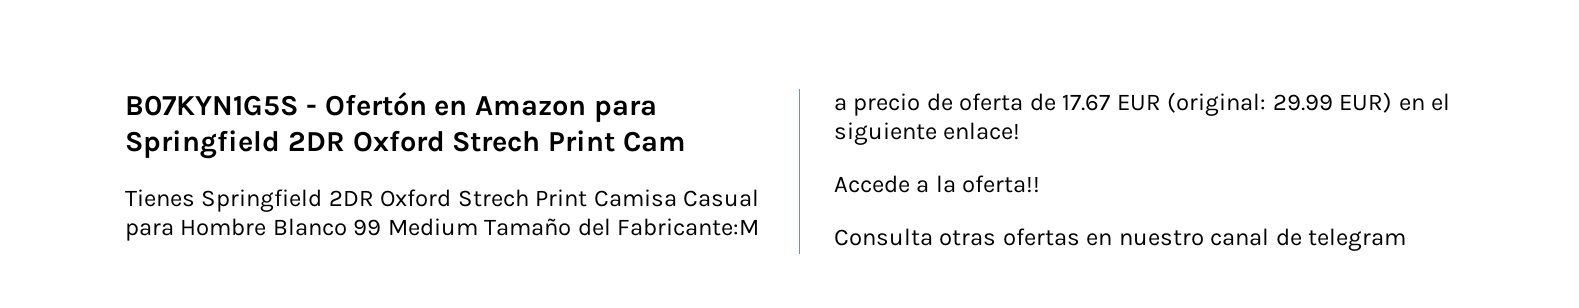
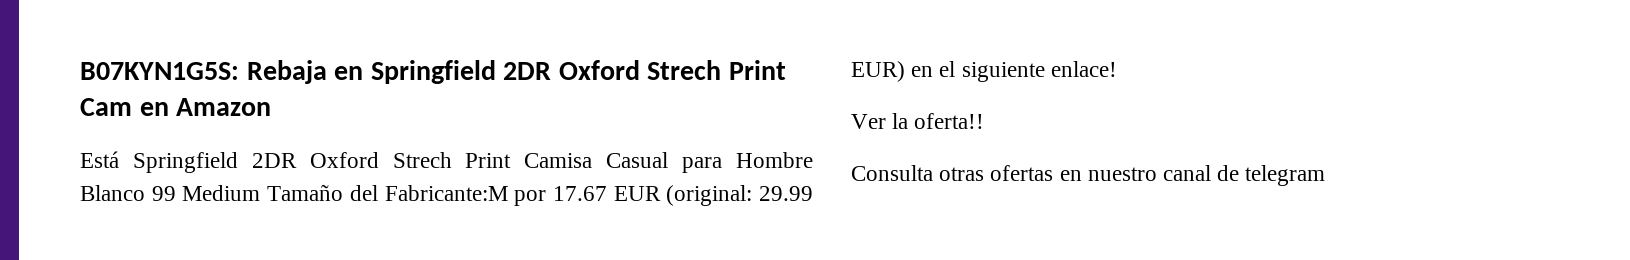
- B07KYN1G5S - Ofertón en Amazon para Springfield 2DR Oxford Strech Print Cam
- Tienes Springfield 2DR Oxford Strech Print Camisa Casual para Hombre Blanco 99 Medium Tamaño del Fabricante:M a precio de oferta de 17.67 EUR (original: 29.99 EUR) en el siguiente enlace!
+ B07KYN1G5S: Rebaja en Springfield 2DR Oxford Strech Print Cam en Amazon
+ Está Springfield 2DR Oxford Strech Print Camisa Casual para Hombre Blanco 99 Medium Tamaño del Fabricante:M por 17.67 EUR (original: 29.99 EUR) en el siguiente enlace!
- Accede a la oferta!!
+ Ver la oferta!!

